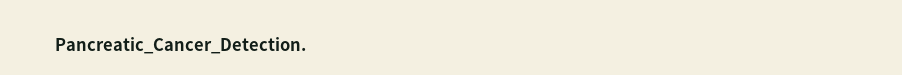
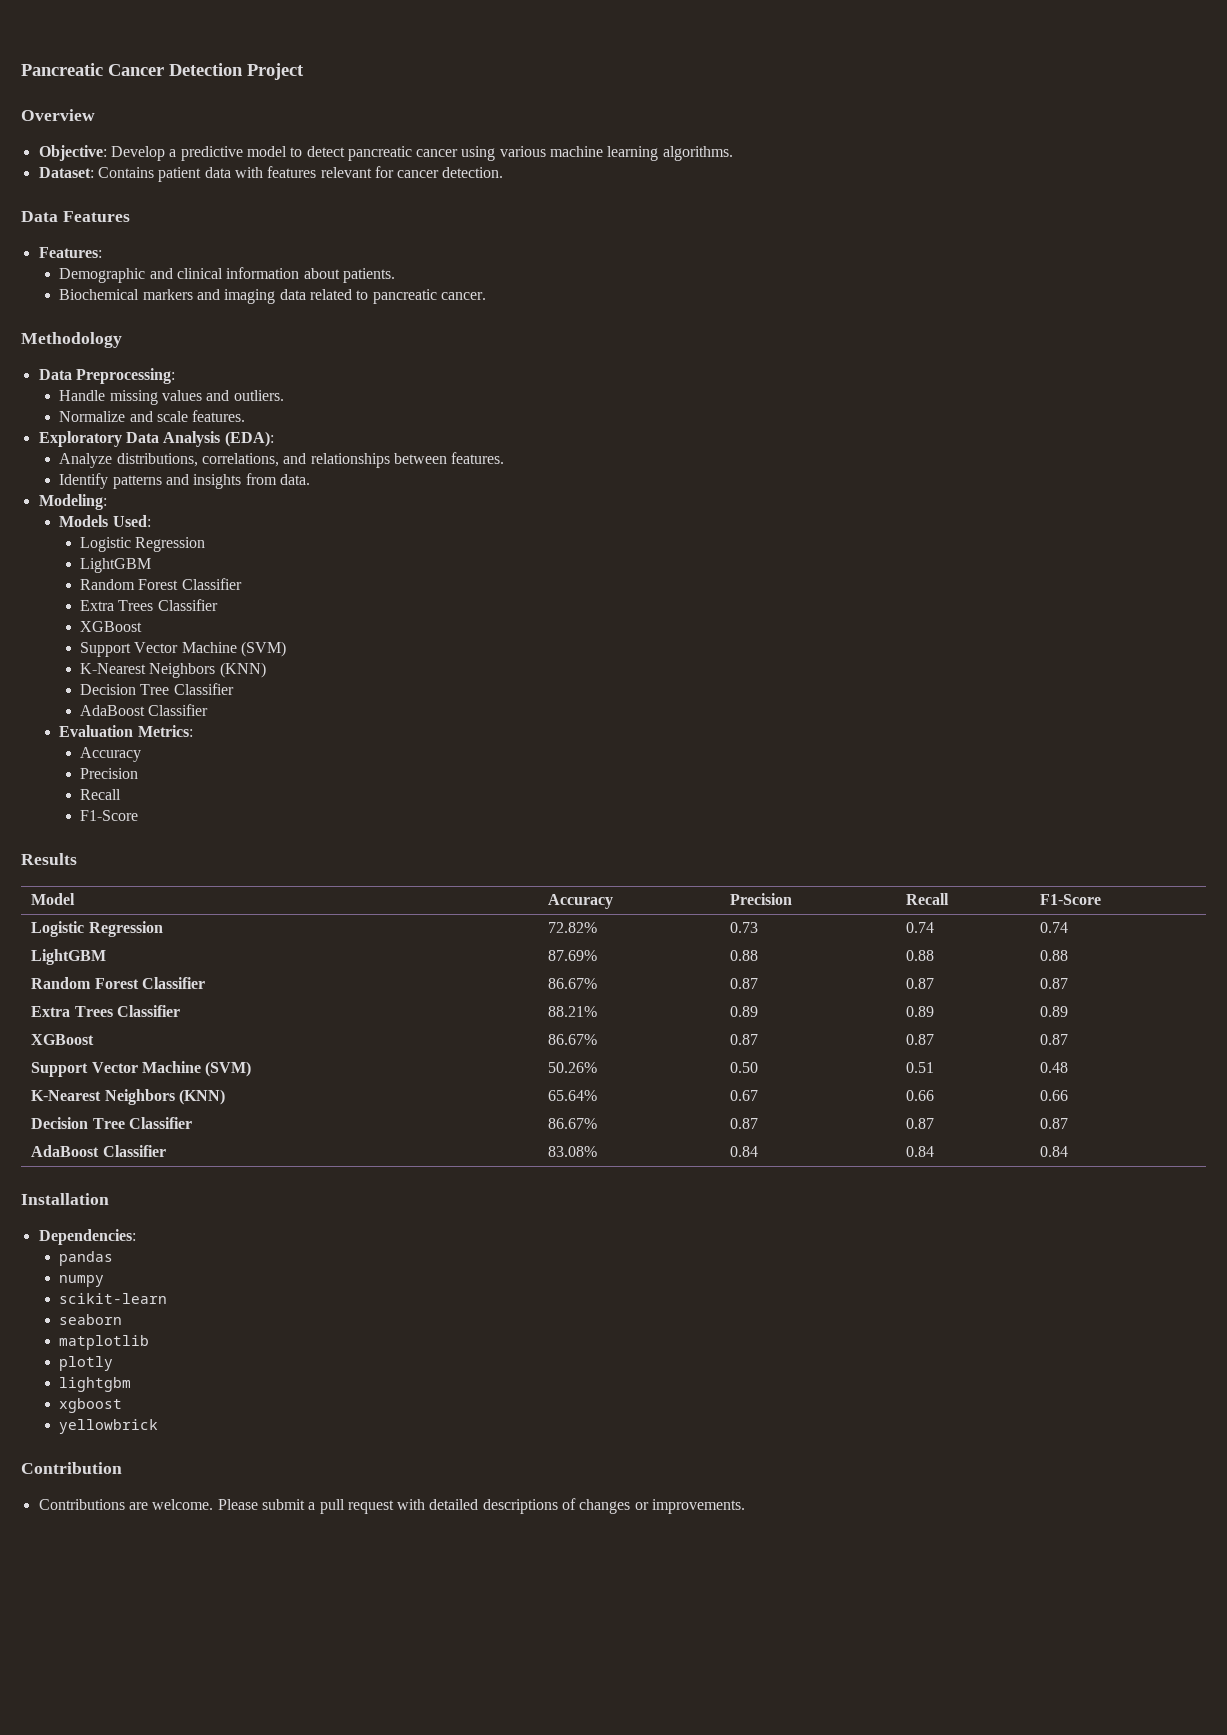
- Pancreatic_Cancer_Detection.
+ Pancreatic Cancer Detection Project
+ Overview
+ Objective: Develop a predictive model to detect pancreatic cancer using various machine learning algorithms.
+ Dataset: Contains patient data with features relevant for cancer detection.
+ Data Features
+ Features:
+ Demographic and clinical information about patients.
+ Biochemical markers and imaging data related to pancreatic cancer.
+ Methodology
+ Data Preprocessing:
+ Handle missing values and outliers.
+ Normalize and scale features.
+ Exploratory Data Analysis (EDA):
+ Analyze distributions, correlations, and relationships between features.
+ Identify patterns and insights from data.
+ Modeling:
+ Models Used:
+ Logistic Regression
+ LightGBM
+ Random Forest Classifier
+ Extra Trees Classifier
+ XGBoost
+ Support Vector Machine (SVM)
+ K-Nearest Neighbors (KNN)
+ Decision Tree Classifier
+ AdaBoost Classifier
+ Evaluation Metrics:
+ Accuracy
+ Precision
+ Recall
+ F1-Score
+ Results
+ Model | Accuracy | Precision | Recall | F1-Score
+ Logistic Regression | 72.82% | 0.73 | 0.74 | 0.74
+ LightGBM | 87.69% | 0.88 | 0.88 | 0.88
+ Random Forest Classifier | 86.67% | 0.87 | 0.87 | 0.87
+ Extra Trees Classifier | 88.21% | 0.89 | 0.89 | 0.89
+ XGBoost | 86.67% | 0.87 | 0.87 | 0.87
+ Support Vector Machine (SVM) | 50.26% | 0.50 | 0.51 | 0.48
+ K-Nearest Neighbors (KNN) | 65.64% | 0.67 | 0.66 | 0.66
+ Decision Tree Classifier | 86.67% | 0.87 | 0.87 | 0.87
+ AdaBoost Classifier | 83.08% | 0.84 | 0.84 | 0.84
+ Installation
+ Dependencies:
+ pandas
+ numpy
+ scikit-learn
+ seaborn
+ matplotlib
+ plotly
+ lightgbm
+ xgboost
+ yellowbrick
+ Contribution
+ Contributions are welcome. Please submit a pull request with detailed descriptions of changes or improvements.

